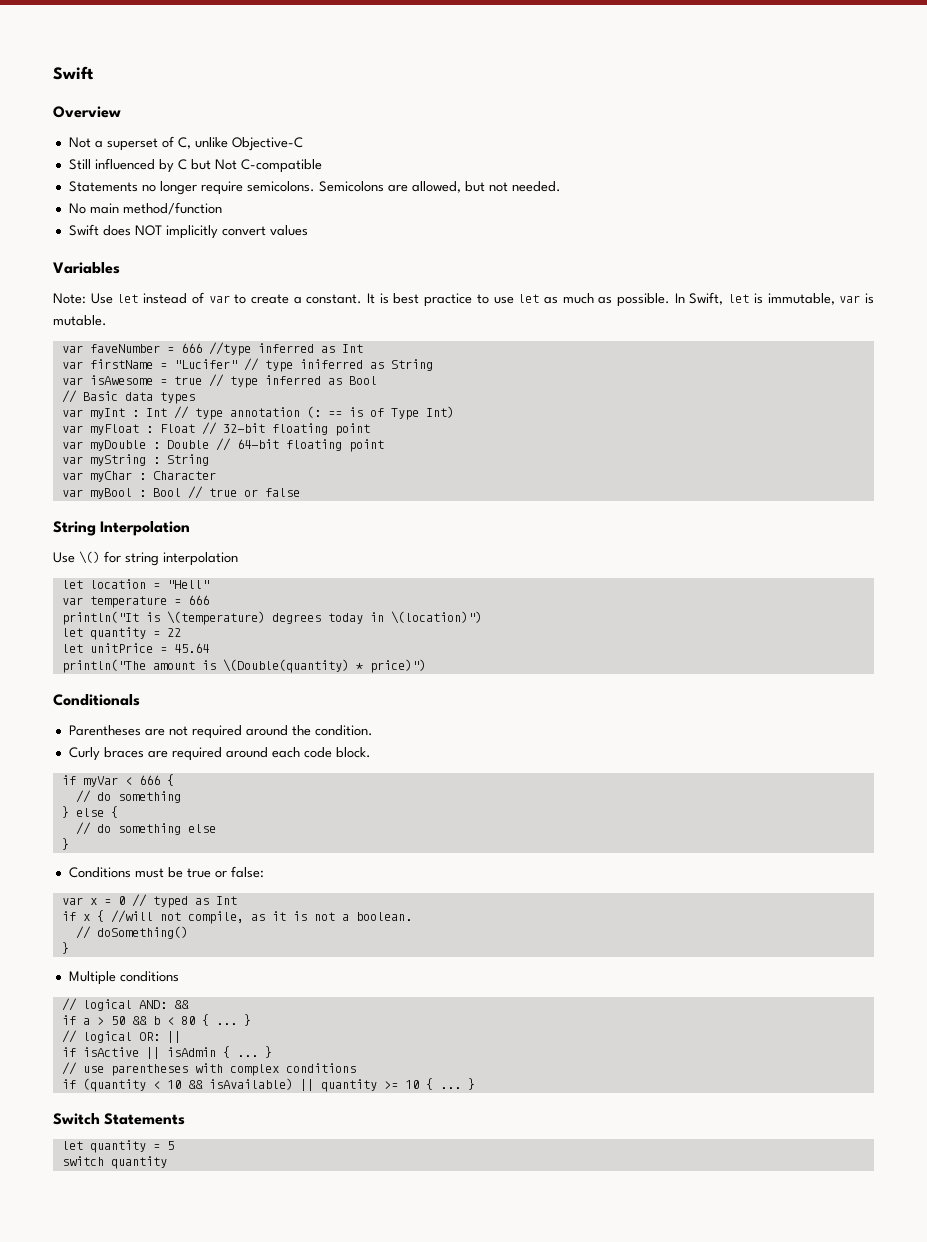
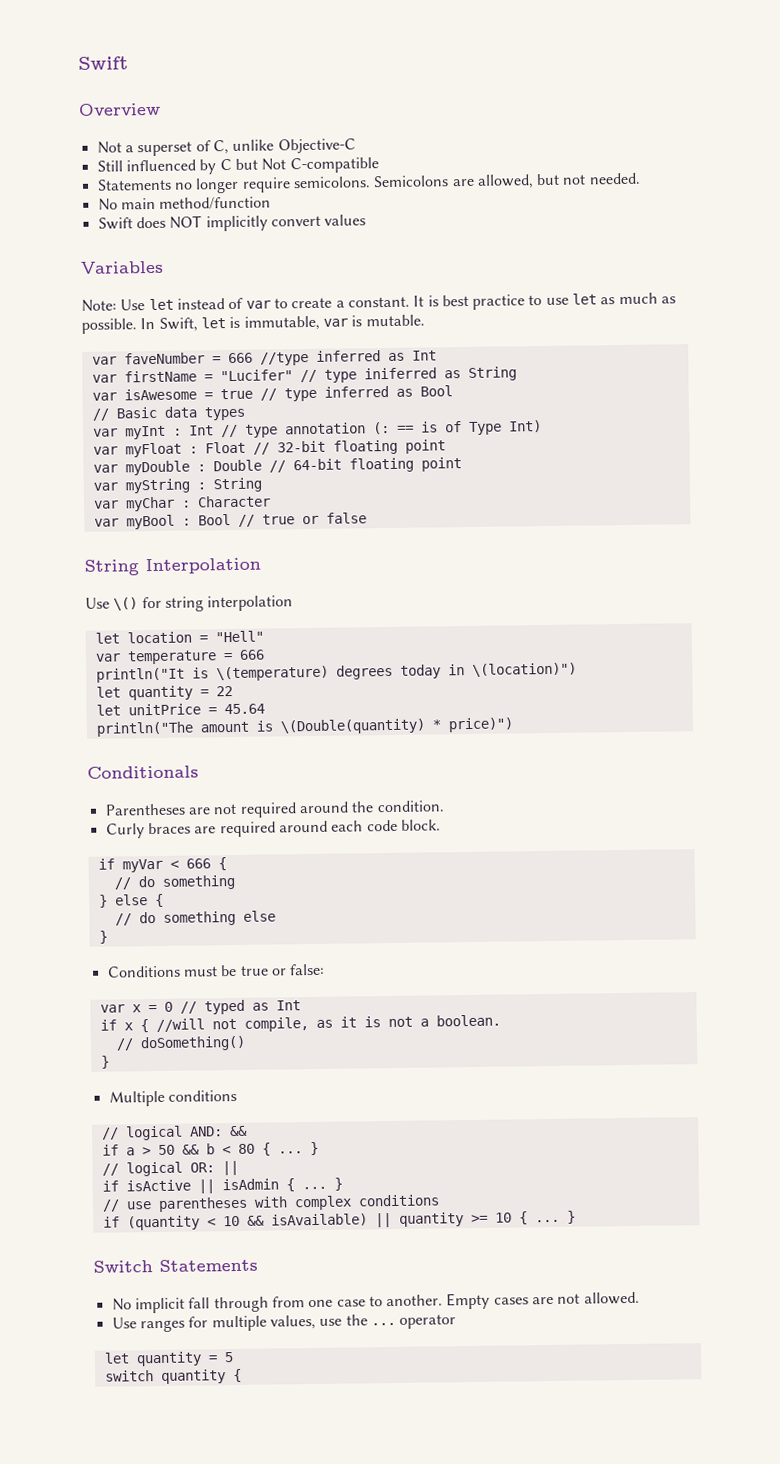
+ No implicit fall through from one case to another. Empty cases are not allowed.
+ Use ranges for multiple values, use the ... operator
- switch quantity
+ switch quantity {

